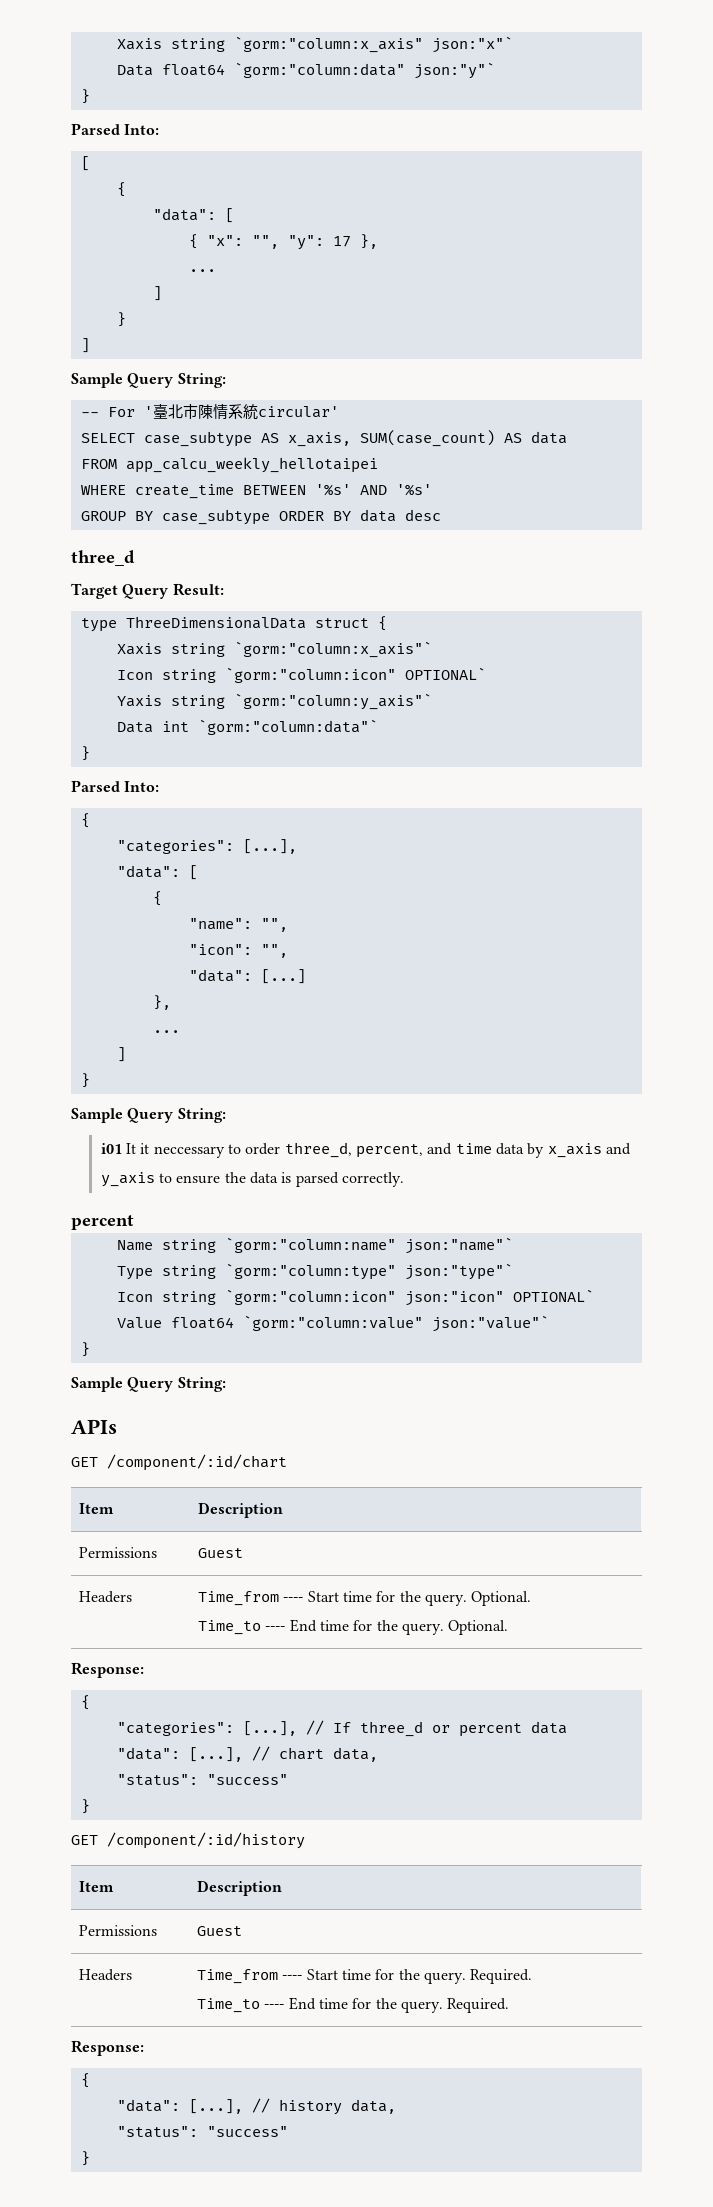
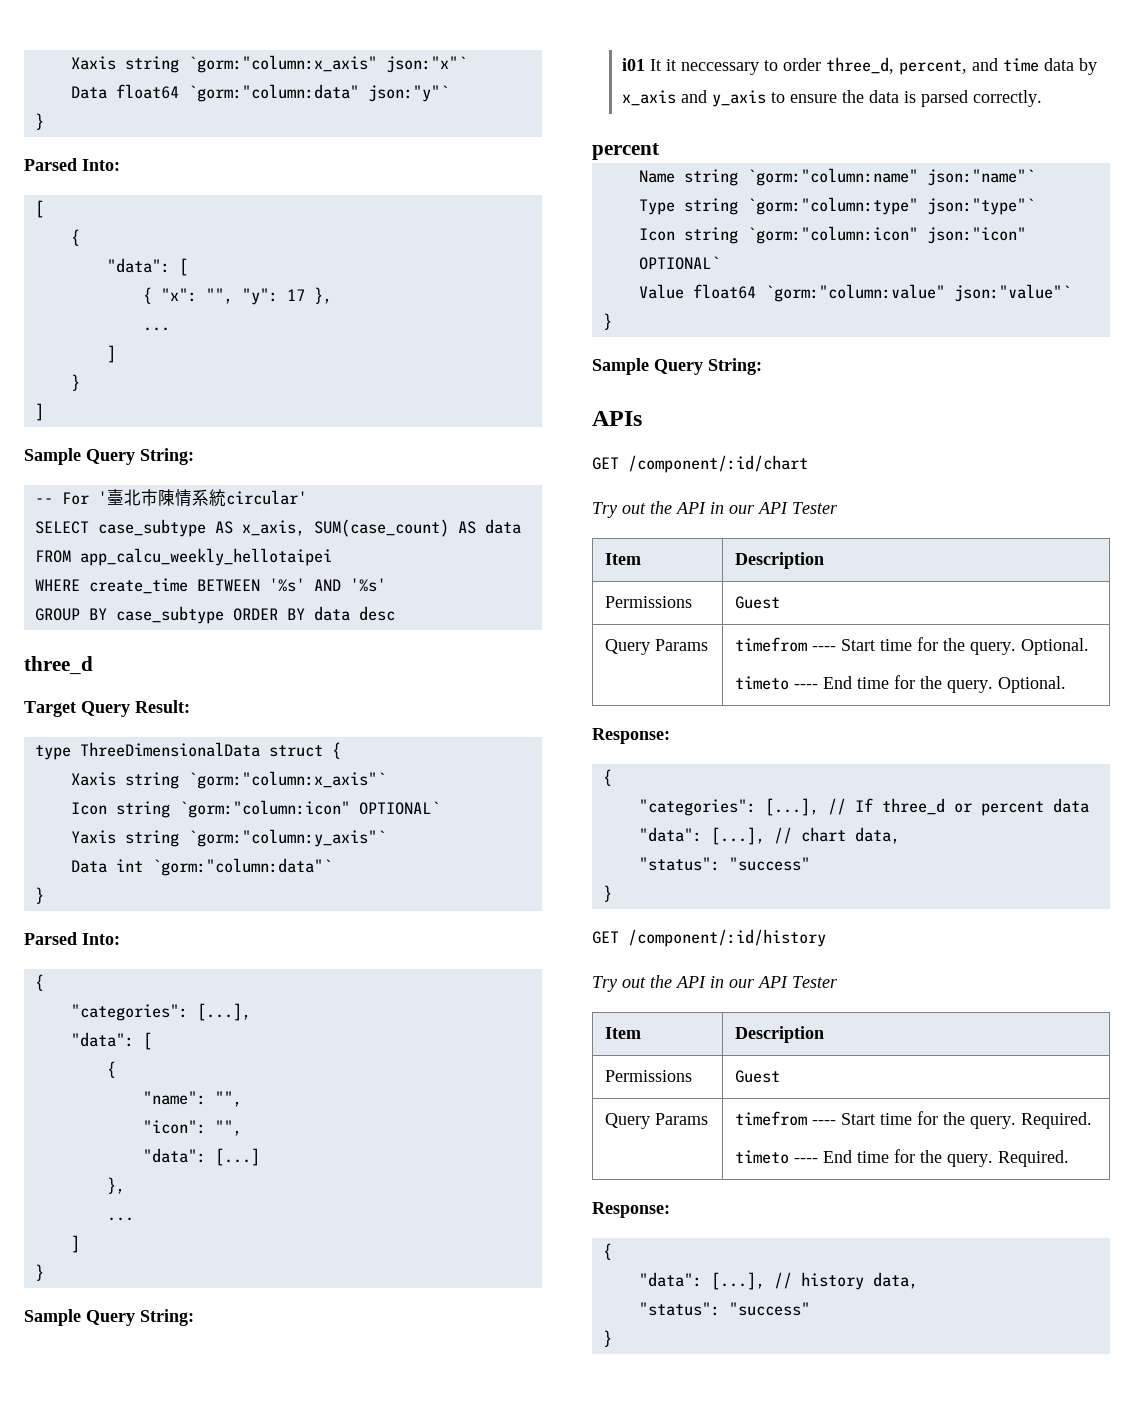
  GET /component/:id/chart
+ Try out the API in our API Tester
  Item | Description
  Permissions | Guest
- Headers | Time_from ---- Start time for the query. Optional.
- Time_to ---- End time for the query. Optional.
+ Query Params | timefrom ---- Start time for the query. Optional.
+ timeto ---- End time for the query. Optional.
  GET /component/:id/history
+ Try out the API in our API Tester
  Item | Description
  Permissions | Guest
- Headers | Time_from ---- Start time for the query. Required.
- Time_to ---- End time for the query. Required.
+ Query Params | timefrom ---- Start time for the query. Required.
+ timeto ---- End time for the query. Required.

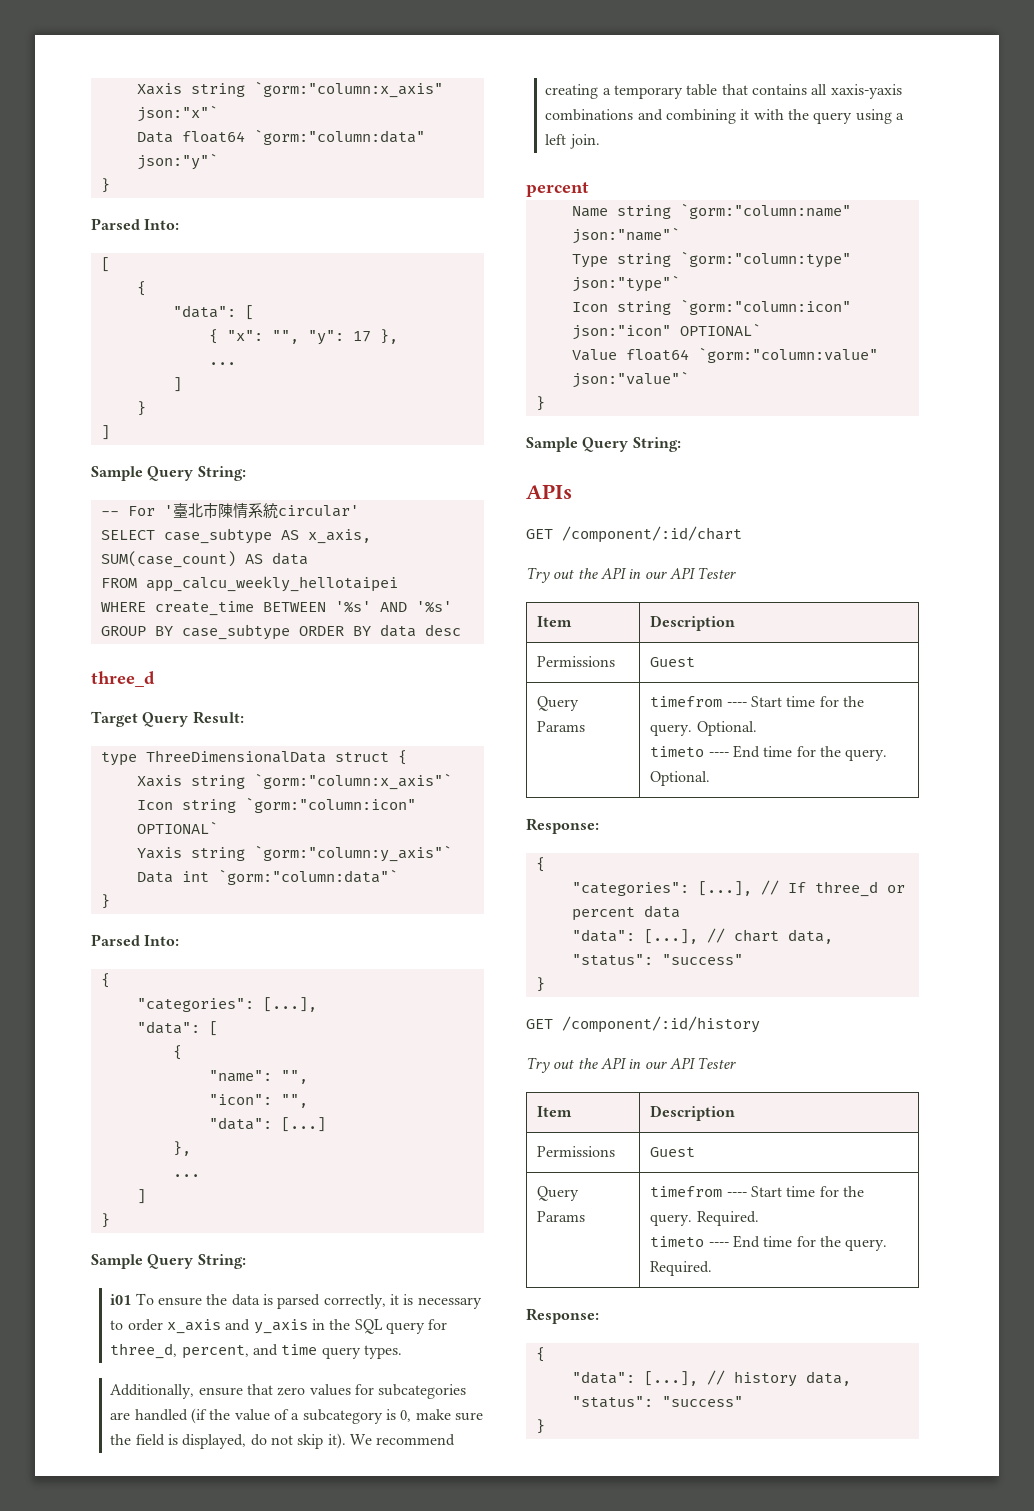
- i01 It it neccessary to order three_d, percent, and time data by x_axis and y_axis to ensure the data is parsed correctly.
+ i01 To ensure the data is parsed correctly, it is necessary to order x_axis and y_axis in the SQL query for three_d, percent, and time query types.
+ Additionally, ensure that zero values for subcategories are handled (if the value of a subcategory is 0, make sure the field is displayed, do not skip it). We recommend creating a temporary table that contains all xaxis-yaxis combinations and combining it with the query using a left join.

